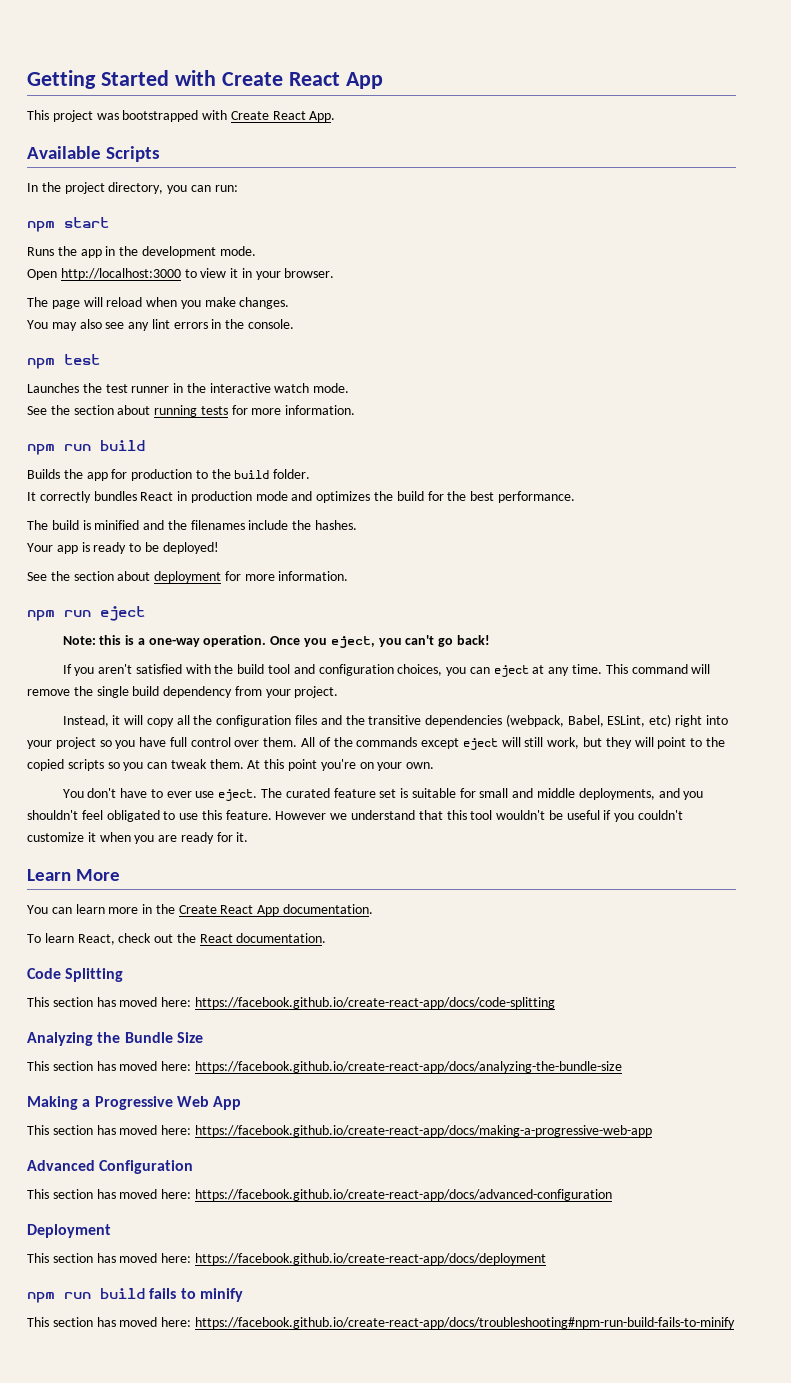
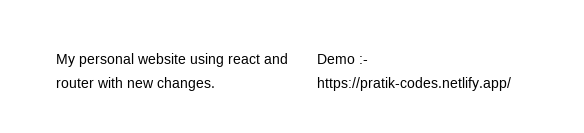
- Getting Started with Create React App
- This project was bootstrapped with Create React App.
- Available Scripts
- In the project directory, you can run:
- npm start
- Runs the app in the development mode.
- Open http://localhost:3000 to view it in your browser.
- The page will reload when you make changes.
- You may also see any lint errors in the console.
- npm test
- Launches the test runner in the interactive watch mode.
- See the section about running tests for more information.
- npm run build
- Builds the app for production to the build folder.
- It correctly bundles React in production mode and optimizes the build for the best performance.
- The build is minified and the filenames include the hashes.
- Your app is ready to be deployed!
- See the section about deployment for more information.
- npm run eject
- Note: this is a one-way operation. Once you eject, you can't go back!
- If you aren't satisfied with the build tool and configuration choices, you can eject at any time. This command will remove the single build dependency from your project.
- Instead, it will copy all the configuration files and the transitive dependencies (webpack, Babel, ESLint, etc) right into your project so you have full control over them. All of the commands except eject will still work, but they will point to the copied scripts so you can tweak them. At this point you're on your own.
- You don't have to ever use eject. The curated feature set is suitable for small and middle deployments, and you shouldn't feel obligated to use this feature. However we understand that this tool wouldn't be useful if you couldn't customize it when you are ready for it.
- Learn More
- You can learn more in the Create React App documentation.
- To learn React, check out the React documentation.
- Code Splitting
- This section has moved here: https://facebook.github.io/create-react-app/docs/code-splitting
- Analyzing the Bundle Size
- This section has moved here: https://facebook.github.io/create-react-app/docs/analyzing-the-bundle-size
- Making a Progressive Web App
- This section has moved here: https://facebook.github.io/create-react-app/docs/making-a-progressive-web-app
- Advanced Configuration
- This section has moved here: https://facebook.github.io/create-react-app/docs/advanced-configuration
- Deployment
- This section has moved here: https://facebook.github.io/create-react-app/docs/deployment
- npm run build fails to minify
- This section has moved here: https://facebook.github.io/create-react-app/docs/troubleshooting#npm-run-build-fails-to-minify
+ My personal website using react and router with new changes.
+ Demo :- https://pratik-codes.netlify.app/

